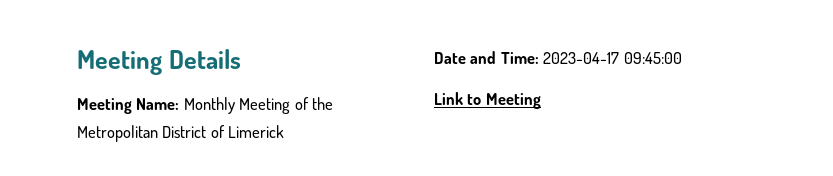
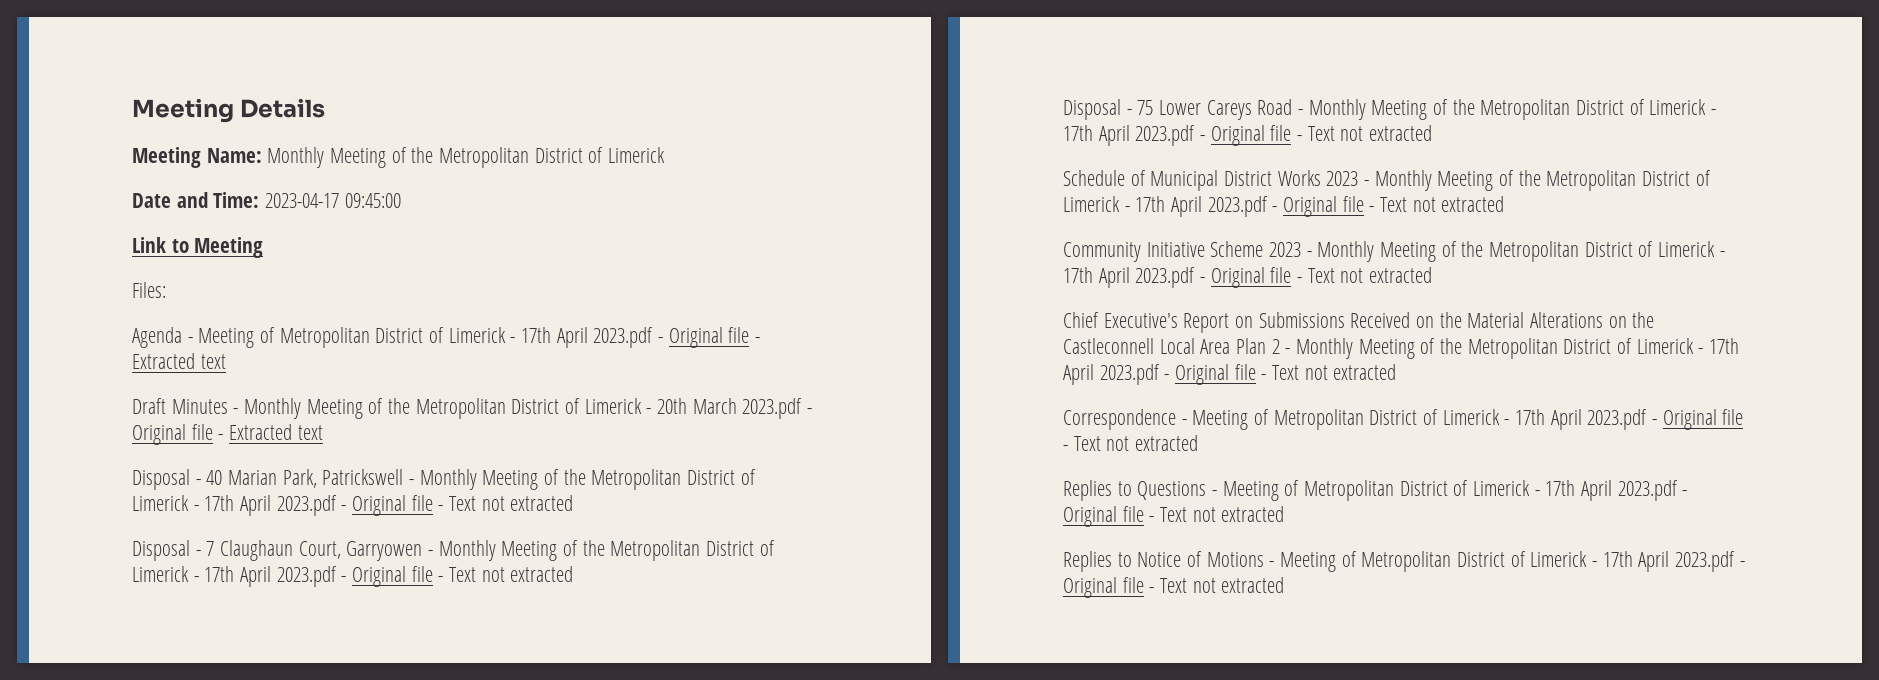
+ Files:
+ Agenda - Meeting of Metropolitan District of Limerick - 17th April 2023.pdf - Original file - Extracted text
+ Draft Minutes - Monthly Meeting of the Metropolitan District of Limerick - 20th March 2023.pdf - Original file - Extracted text
+ Disposal - 40 Marian Park, Patrickswell - Monthly Meeting of the Metropolitan District of Limerick - 17th April 2023.pdf - Original file - Text not extracted
+ Disposal - 7 Claughaun Court, Garryowen - Monthly Meeting of the Metropolitan District of Limerick - 17th April 2023.pdf - Original file - Text not extracted
+ Disposal - 75 Lower Careys Road - Monthly Meeting of the Metropolitan District of Limerick - 17th April 2023.pdf - Original file - Text not extracted
+ Schedule of Municipal District Works 2023 - Monthly Meeting of the Metropolitan District of Limerick - 17th April 2023.pdf - Original file - Text not extracted
+ Community Initiative Scheme 2023 - Monthly Meeting of the Metropolitan District of Limerick - 17th April 2023.pdf - Original file - Text not extracted
+ Chief Executive's Report on Submissions Received on the Material Alterations on the Castleconnell Local Area Plan 2 - Monthly Meeting of the Metropolitan District of Limerick - 17th April 2023.pdf - Original file - Text not extracted
+ Correspondence - Meeting of Metropolitan District of Limerick - 17th April 2023.pdf - Original file - Text not extracted
+ Replies to Questions - Meeting of Metropolitan District of Limerick - 17th April 2023.pdf - Original file - Text not extracted
+ Replies to Notice of Motions - Meeting of Metropolitan District of Limerick - 17th April 2023.pdf - Original file - Text not extracted

